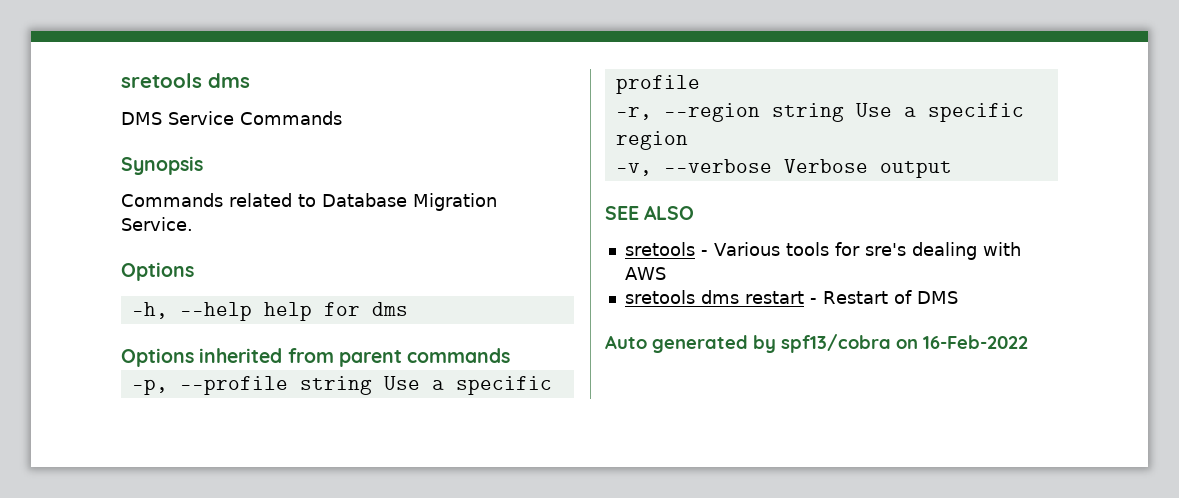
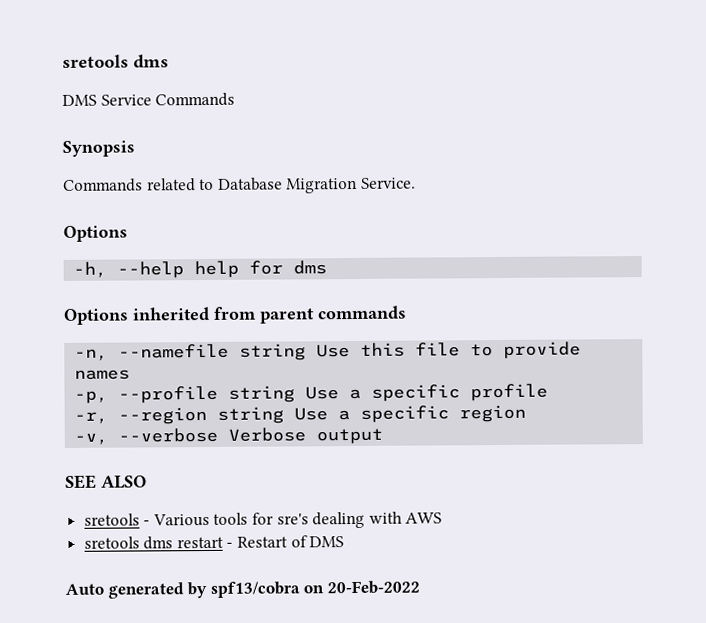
+ -n, --namefile string Use this file to provide names
- Auto generated by spf13/cobra on 16-Feb-2022
+ Auto generated by spf13/cobra on 20-Feb-2022

